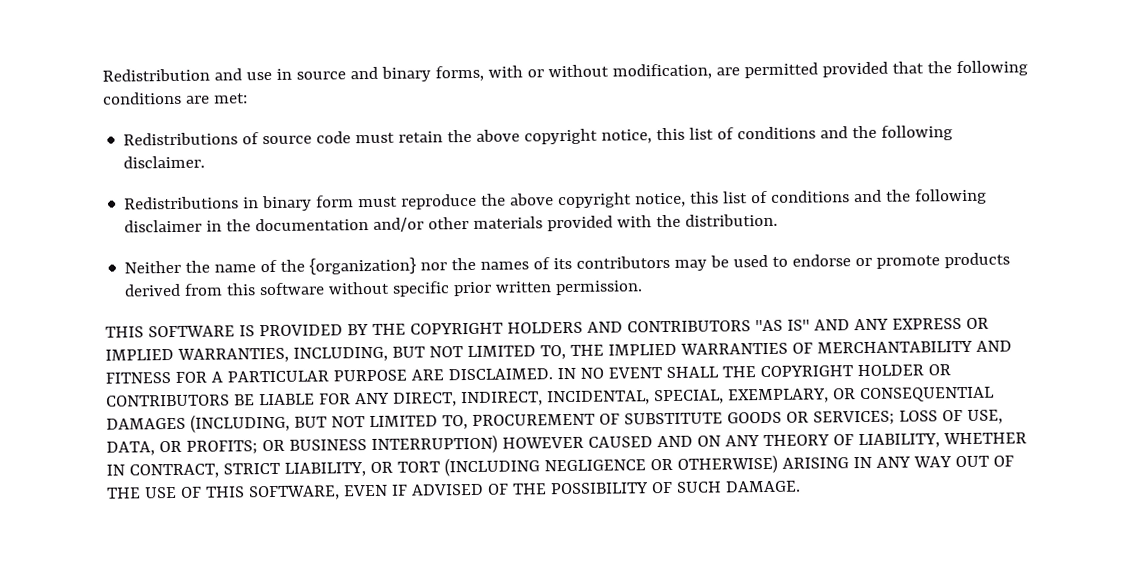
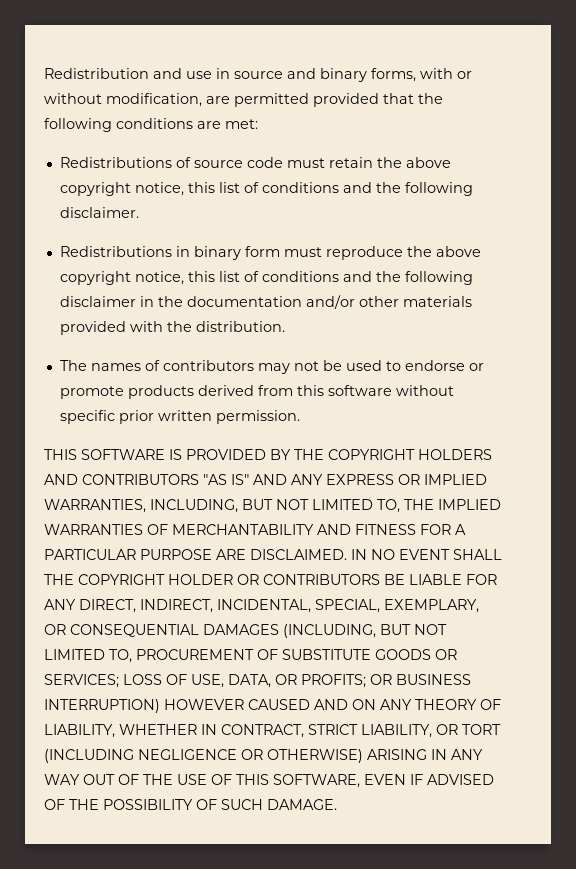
- Neither the name of the {organization} nor the names of its contributors may be used to endorse or promote products derived from this software without specific prior written permission.
+ The names of contributors may not be used to endorse or promote products derived from this software without specific prior written permission.

